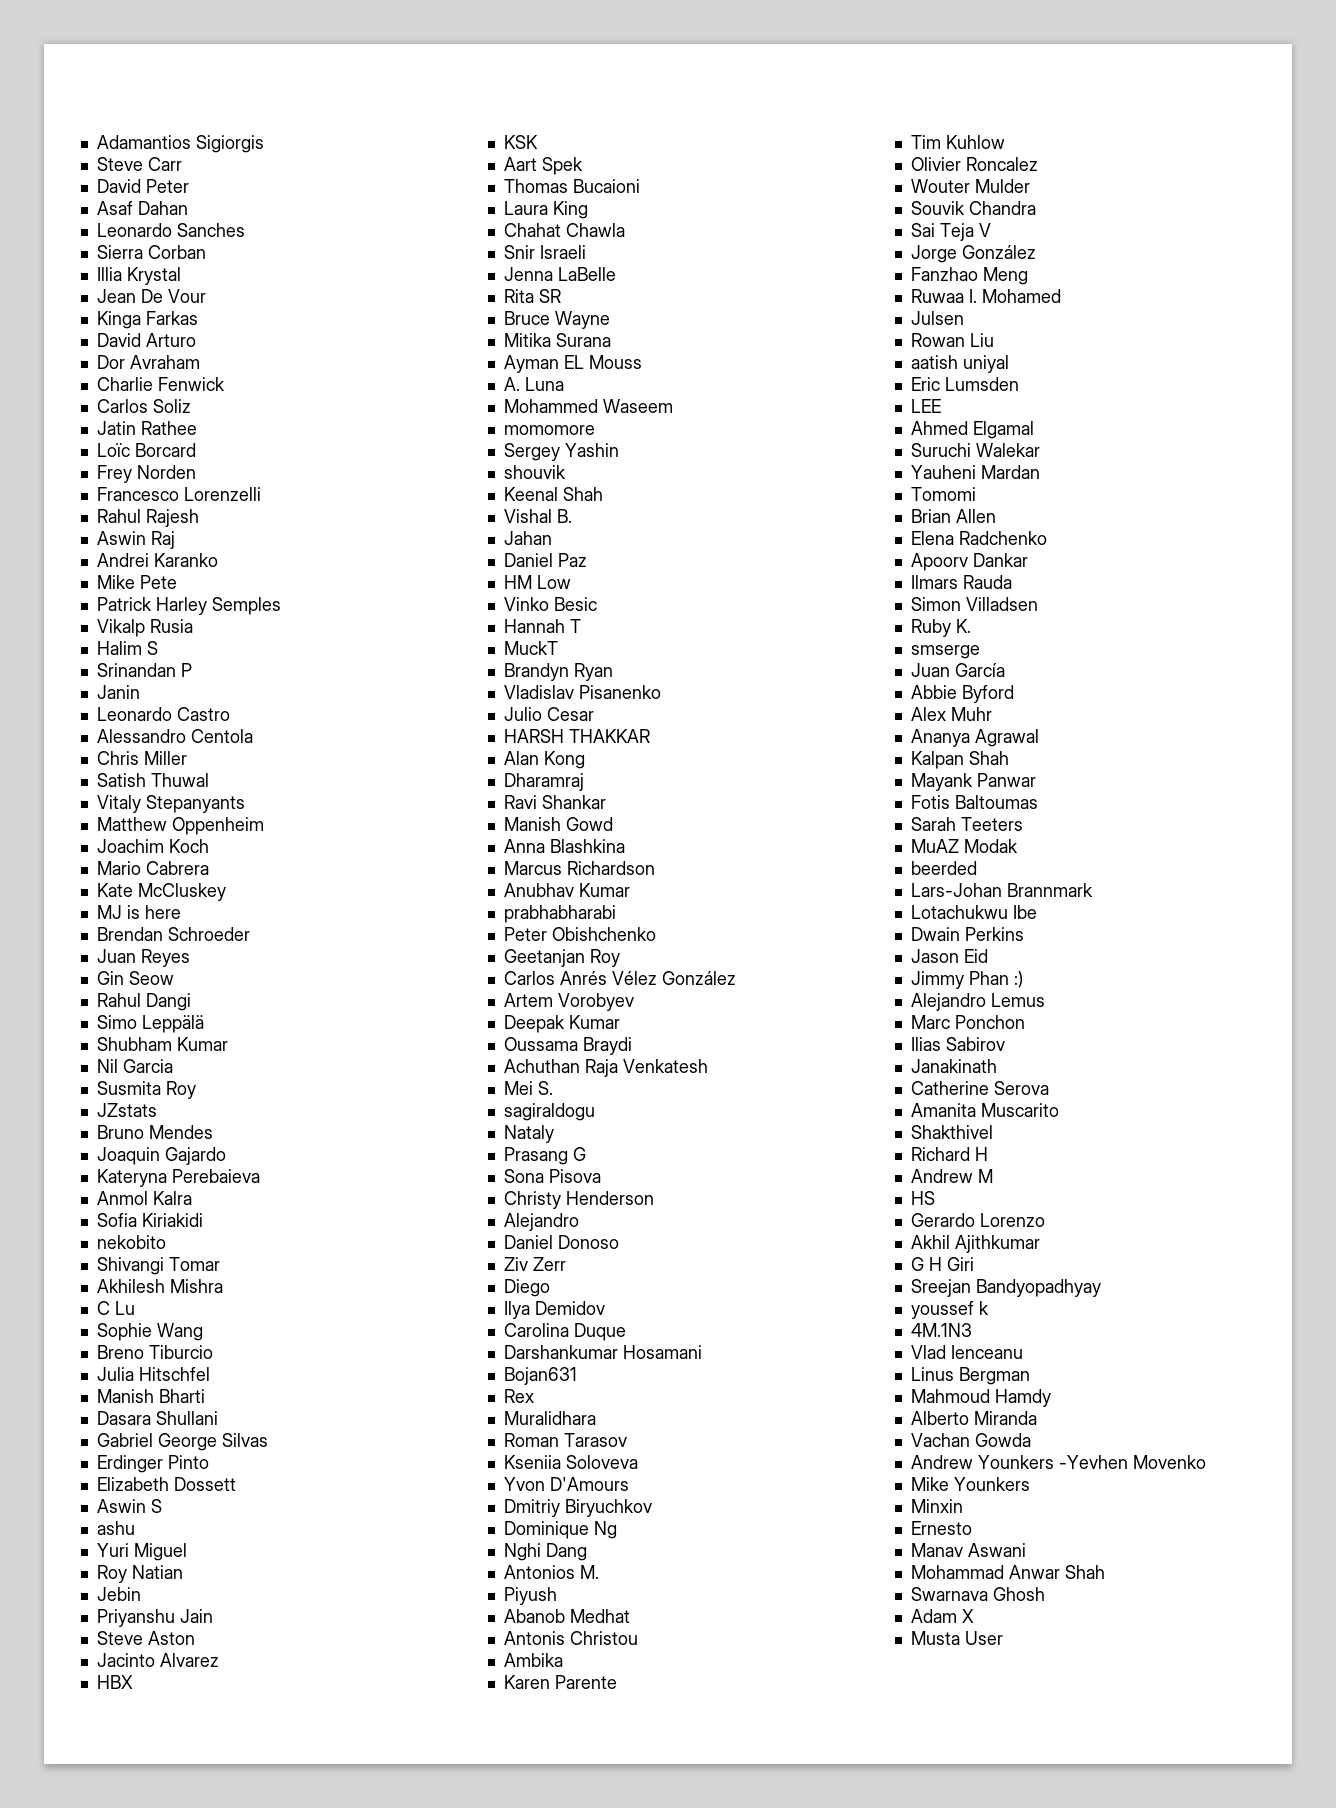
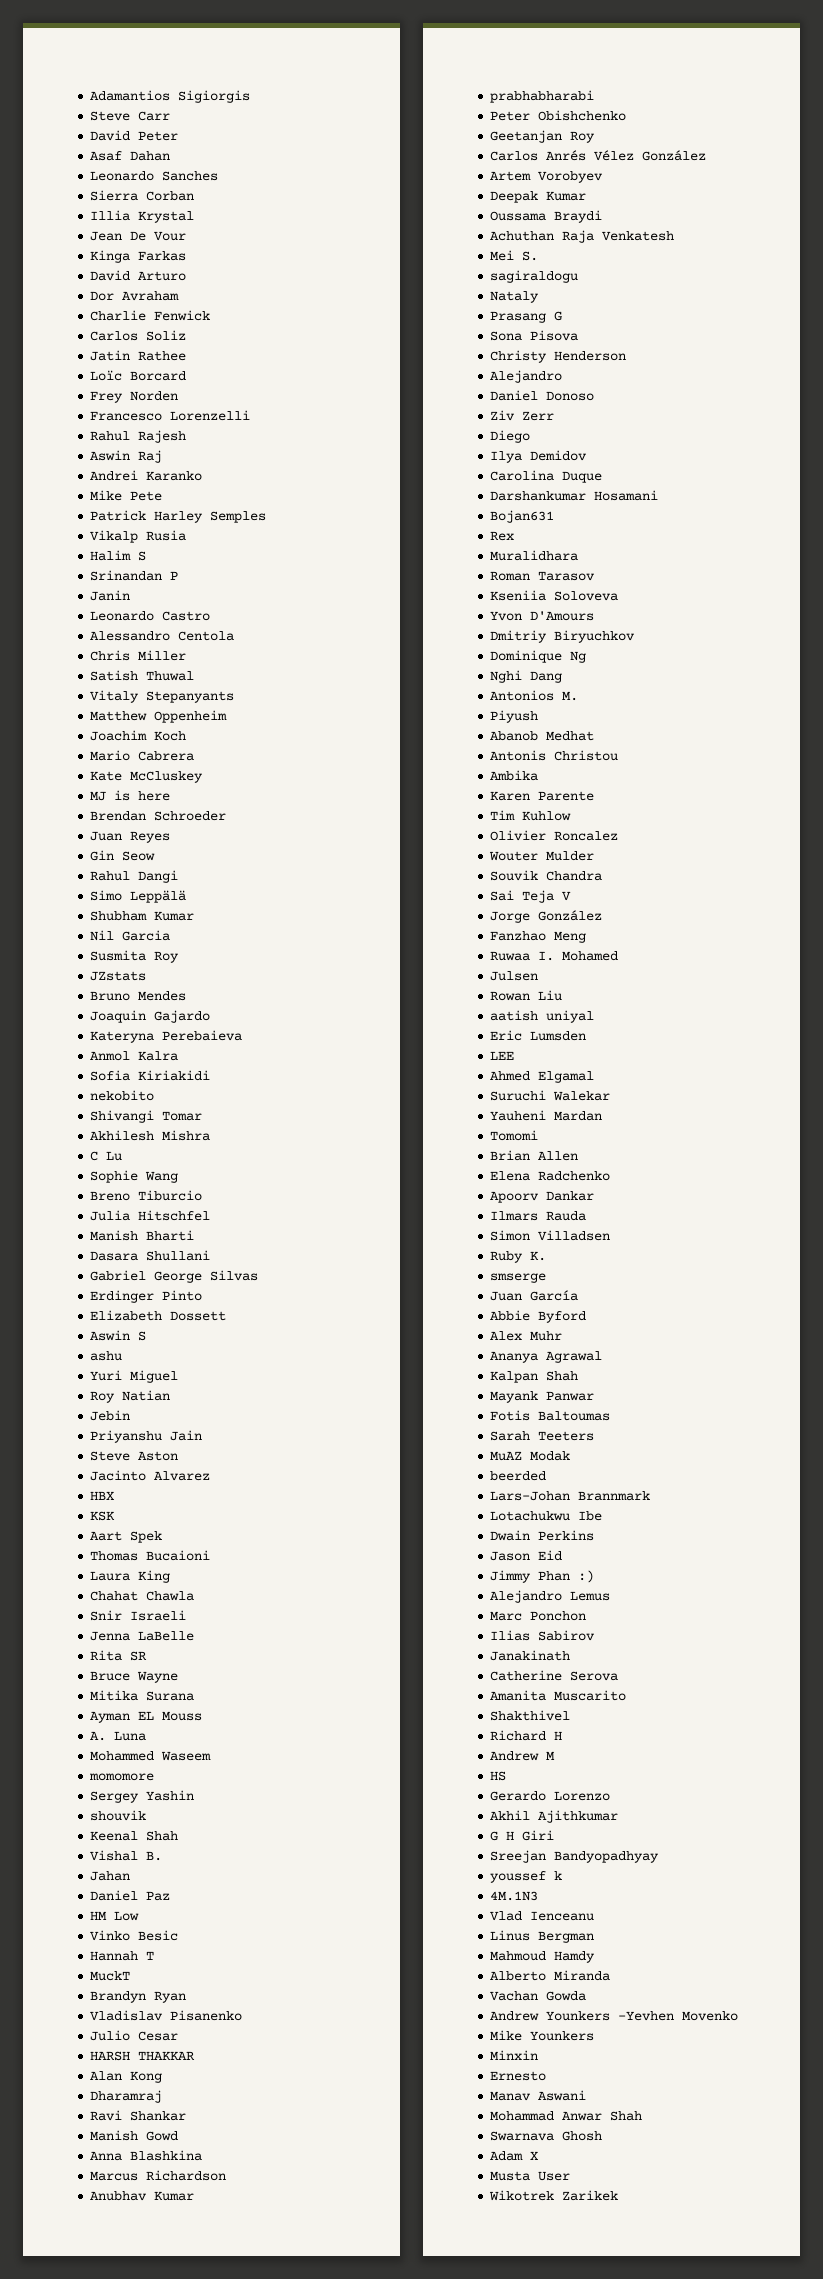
+ Wikotrek Zarikek

